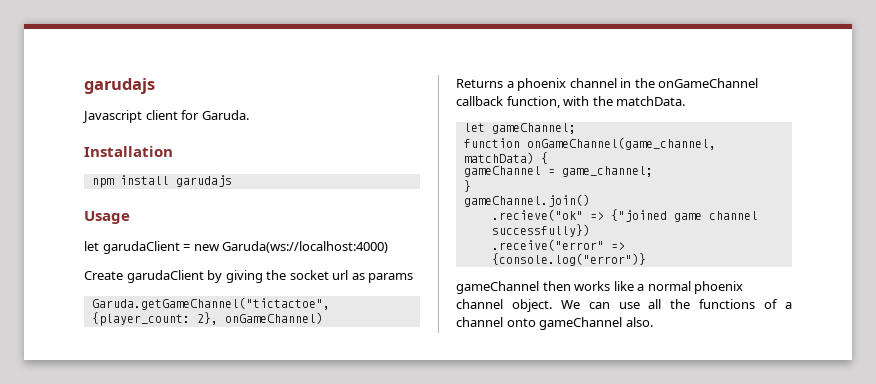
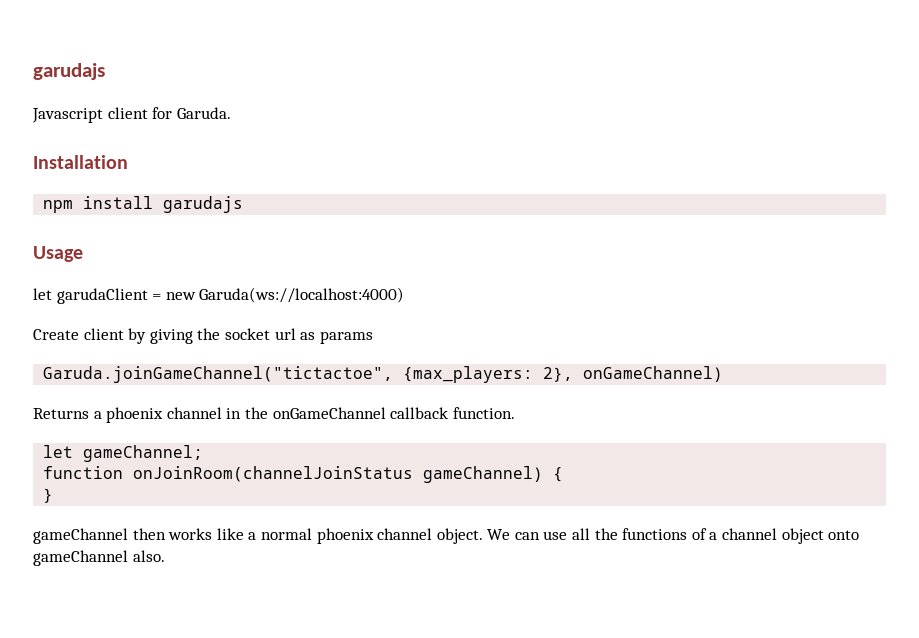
- Create garudaClient by giving the socket url as params
+ Create client by giving the socket url as params
- Garuda.getGameChannel("tictactoe", {player_count: 2}, onGameChannel)
+ Garuda.joinGameChannel("tictactoe", {max_players: 2}, onGameChannel)
- Returns a phoenix channel in the onGameChannel callback function, with the matchData.
+ Returns a phoenix channel in the onGameChannel callback function.
- function onGameChannel(game_channel, matchData) {
+ function onJoinRoom(channelJoinStatus gameChannel) {
- gameChannel = game_channel;
  }
- gameChannel.join()
- .recieve("ok" => {"joined game channel successfully})
- .receive("error" => {console.log("error")}
- We can use all the functions of a channel onto gameChannel also.
+ We can use all the functions of a channel object onto gameChannel also.

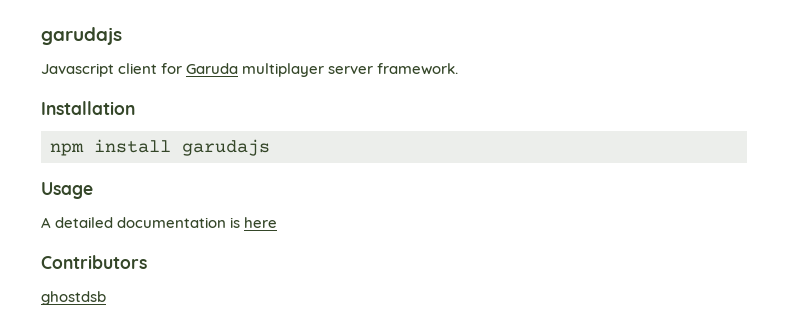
- Javascript client for Garuda.
+ Javascript client for Garuda multiplayer server framework.
- let garudaClient = new Garuda(ws://localhost:4000)
- Create client by giving the socket url as params
- Garuda.joinGameChannel("tictactoe", {max_players: 2}, onGameChannel)
- Returns a phoenix channel in the onGameChannel callback function.
- let gameChannel;
- function onJoinRoom(channelJoinStatus gameChannel) {
- }
- gameChannel then works like a normal phoenix channel object. We can use all the functions of a channel object onto gameChannel also.
+ A detailed documentation is here
+ Contributors
+ ghostdsb

